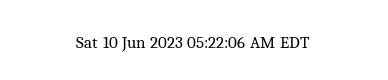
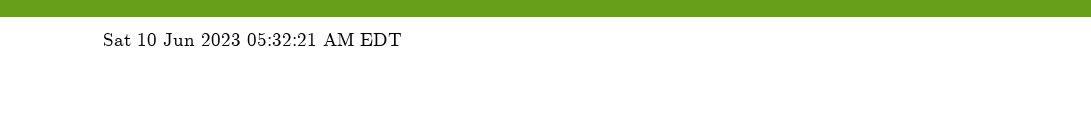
- Sat 10 Jun 2023 05:22:06 AM EDT
+ Sat 10 Jun 2023 05:32:21 AM EDT

